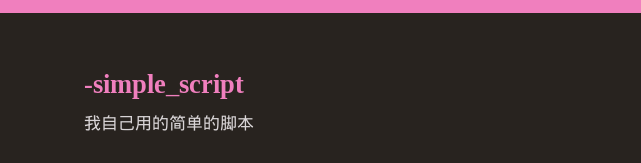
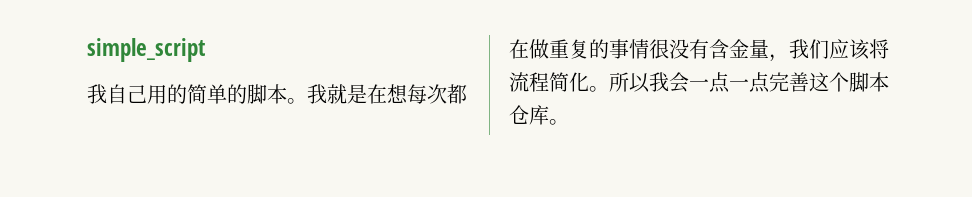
- -simple_script
+ simple_script
- 我自己用的简单的脚本
+ 我自己用的简单的脚本。我就是在想每次都在做重复的事情很没有含金量，我们应该将流程简化。所以我会一点一点完善这个脚本仓库。

